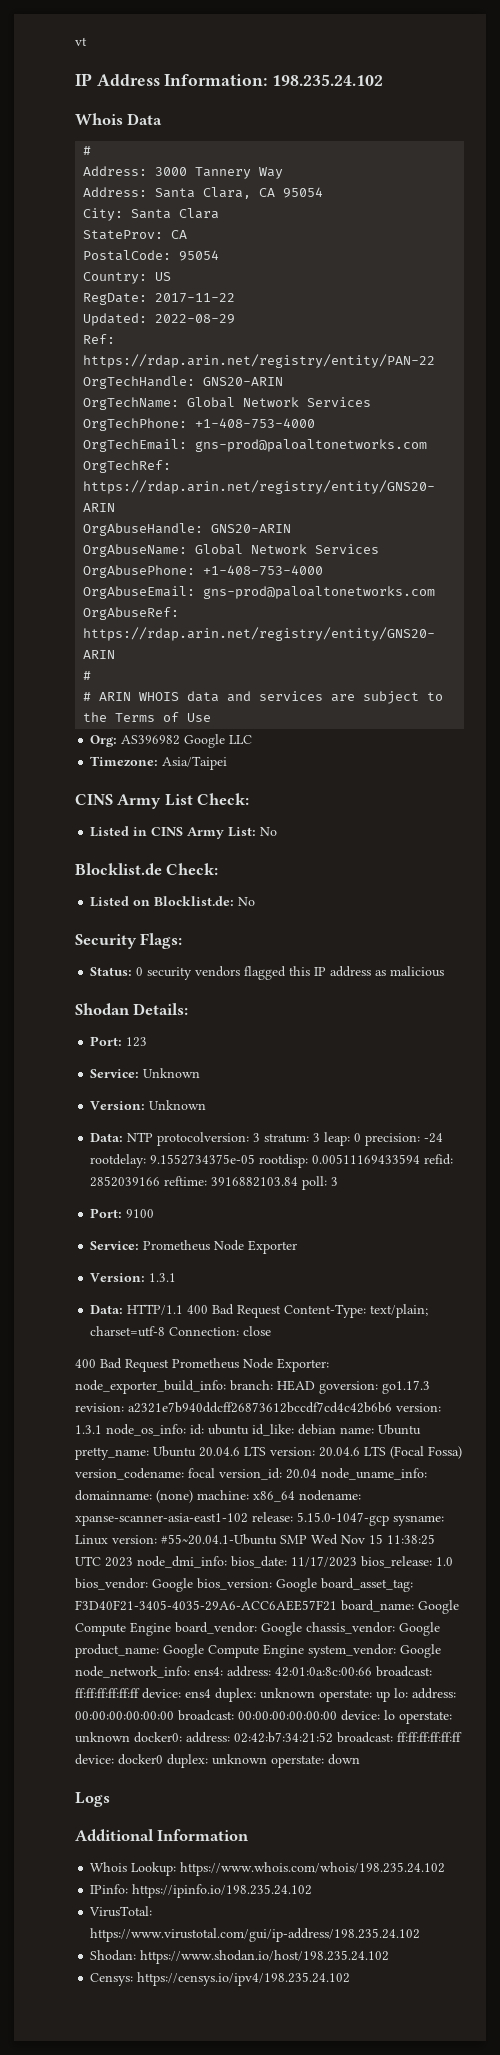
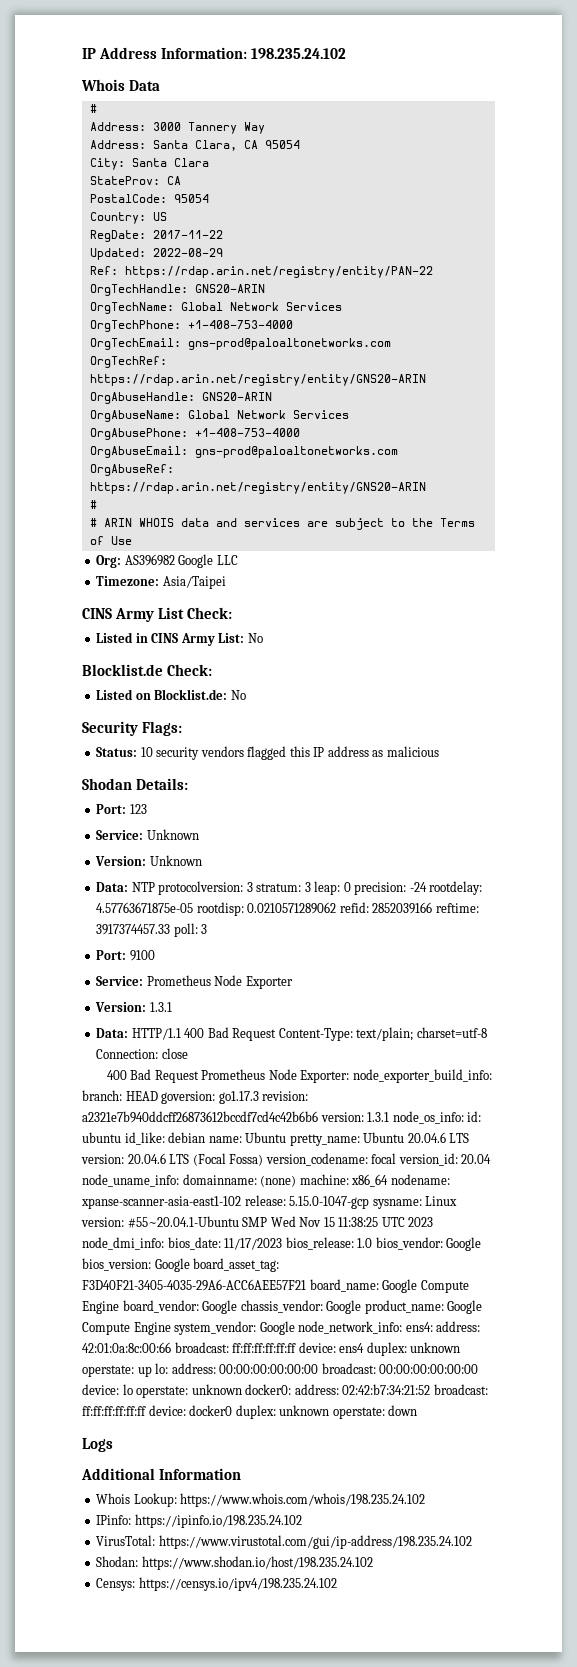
- vt
- Status: 0 security vendors flagged this IP address as malicious
+ Status: 10 security vendors flagged this IP address as malicious
- Data: NTP protocolversion: 3 stratum: 3 leap: 0 precision: -24 rootdelay: 9.1552734375e-05 rootdisp: 0.00511169433594 refid: 2852039166 reftime: 3916882103.84 poll: 3
+ Data: NTP protocolversion: 3 stratum: 3 leap: 0 precision: -24 rootdelay: 4.57763671875e-05 rootdisp: 0.0210571289062 refid: 2852039166 reftime: 3917374457.33 poll: 3

